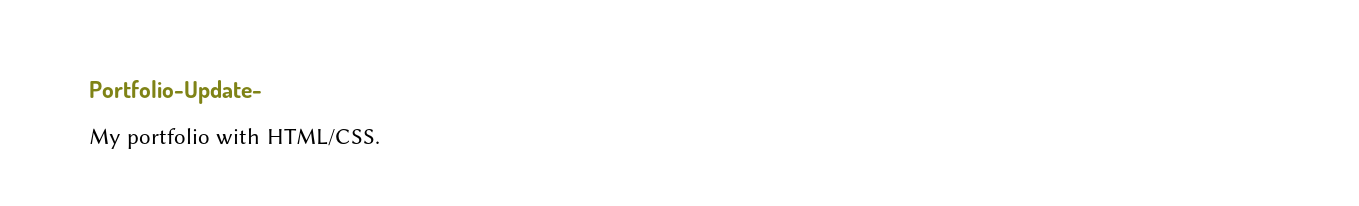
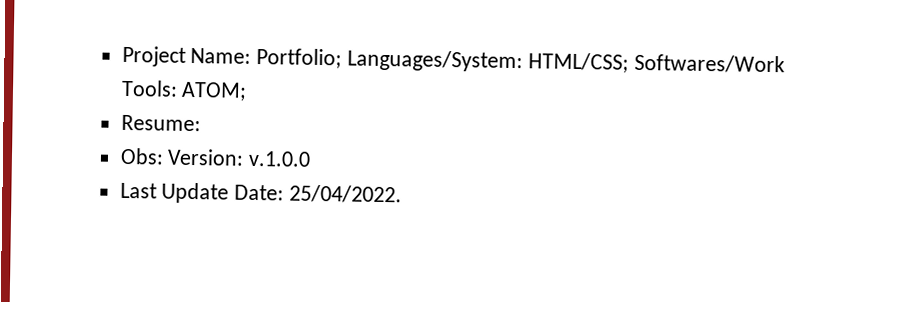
- Portfolio-Update-
- My portfolio with HTML/CSS.
+ Project Name: Portfolio; Languages/System: HTML/CSS; Softwares/Work Tools: ATOM;
+ Resume:
+ Obs: Version: v.1.0.0
+ Last Update Date: 25/04/2022.

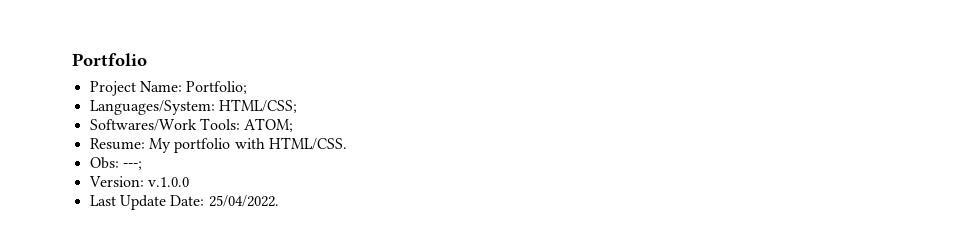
+ Portfolio
- Project Name: Portfolio; Languages/System: HTML/CSS; Softwares/Work Tools: ATOM;
+ Project Name: Portfolio;
+ Languages/System: HTML/CSS;
+ Softwares/Work Tools: ATOM;
- Resume:
+ Resume: My portfolio with HTML/CSS.
- Obs: Version: v.1.0.0
+ Obs: ---;
+ Version: v.1.0.0

